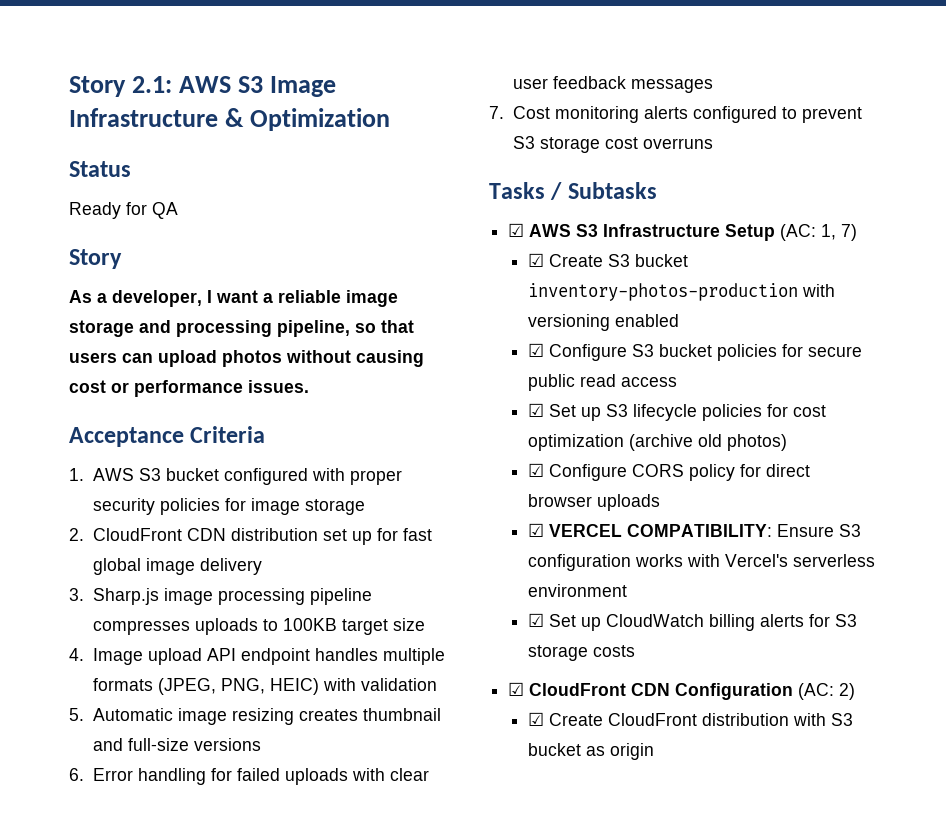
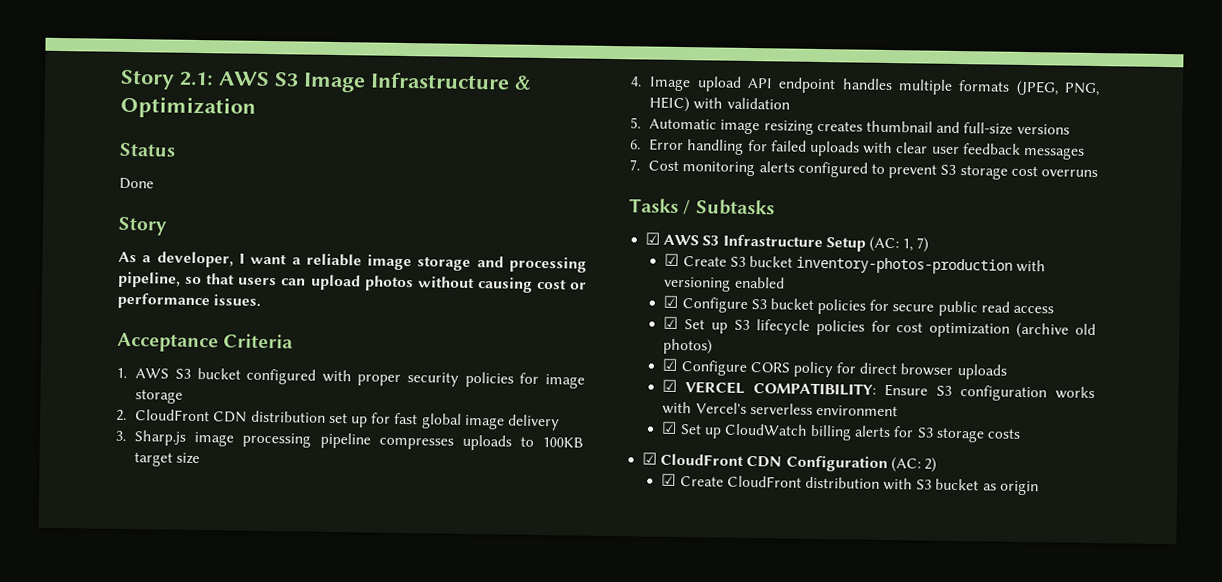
- Ready for QA
+ Done

